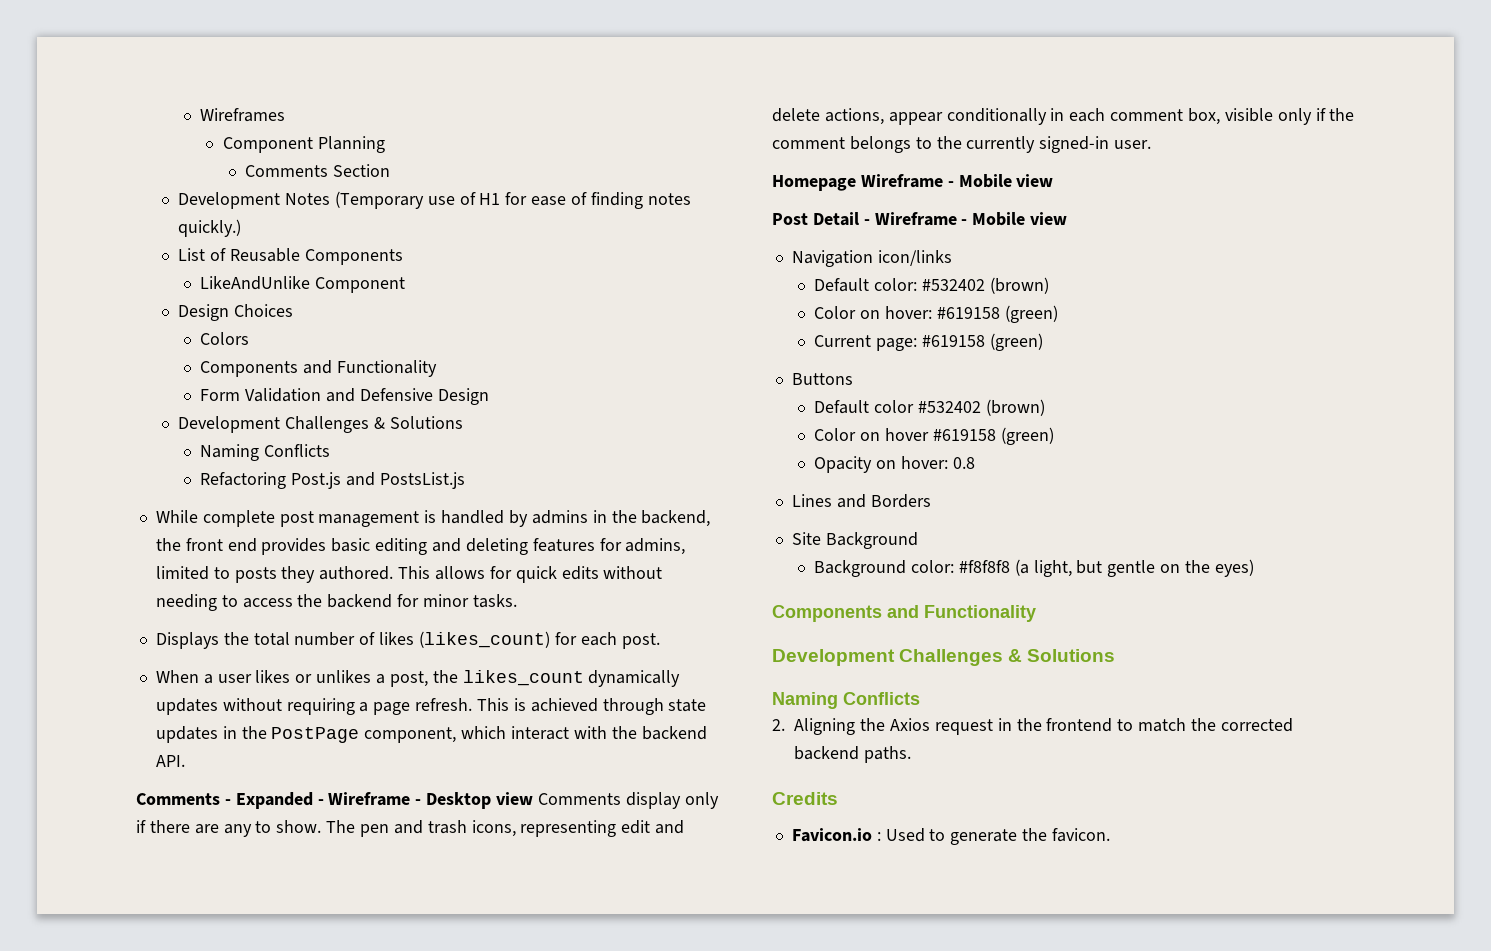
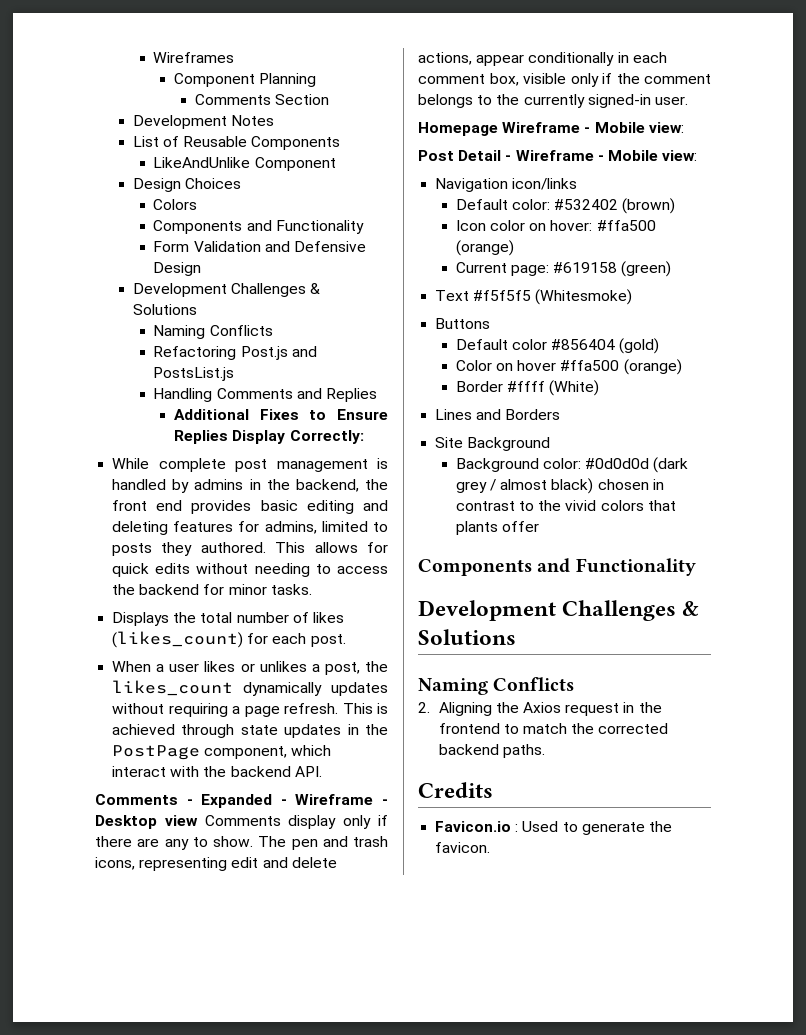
- Development Notes (Temporary use of H1 for ease of finding notes quickly.)
+ Development Notes
+ Handling Comments and Replies
+ Additional Fixes to Ensure Replies Display Correctly:
- Homepage Wireframe - Mobile view
+ Homepage Wireframe - Mobile view:
- Post Detail - Wireframe - Mobile view
+ Post Detail - Wireframe - Mobile view:
- Color on hover: #619158 (green)
+ Icon color on hover: #ffa500 (orange)
+ Text #f5f5f5 (Whitesmoke)
- Default color #532402 (brown)
+ Default color #856404 (gold)
- Color on hover #619158 (green)
- Opacity on hover: 0.8
+ Color on hover #ffa500 (orange)
+ Border #ffff (White)
- Background color: #f8f8f8 (a light, but gentle on the eyes)
+ Background color: #0d0d0d (dark grey / almost black) chosen in contrast to the vivid colors that plants offer

